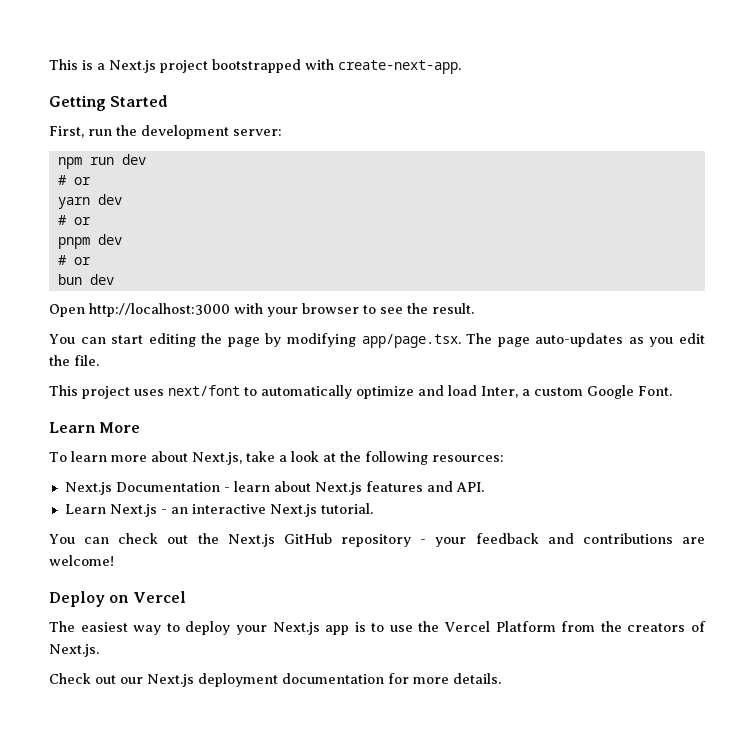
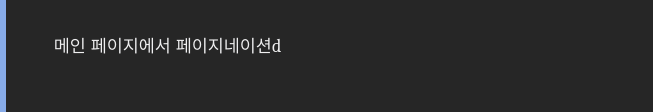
- This is a Next.js project bootstrapped with create-next-app.
- Getting Started
- First, run the development server:
- npm run dev
- # or
- yarn dev
- # or
- pnpm dev
- # or
- bun dev
- Open http://localhost:3000 with your browser to see the result.
- You can start editing the page by modifying app/page.tsx. The page auto-updates as you edit the file.
- This project uses next/font to automatically optimize and load Inter, a custom Google Font.
- Learn More
- To learn more about Next.js, take a look at the following resources:
- Next.js Documentation - learn about Next.js features and API.
- Learn Next.js - an interactive Next.js tutorial.
- You can check out the Next.js GitHub repository - your feedback and contributions are welcome!
- Deploy on Vercel
- The easiest way to deploy your Next.js app is to use the Vercel Platform from the creators of Next.js.
- Check out our Next.js deployment documentation for more details.
+ 메인 페이지에서 페이지네이션d

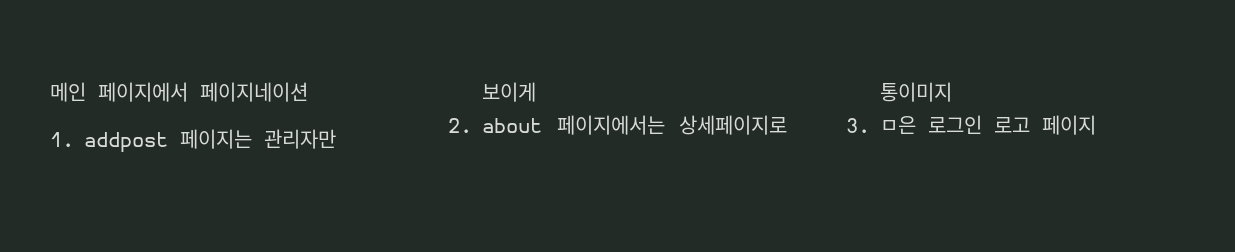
- 메인 페이지에서 페이지네이션d
+ 메인 페이지에서 페이지네이션
+ 1. addpost 페이지는 관리자만 보이게
+ 2. about 페이지에서는 상세페이지로 통이미지
+ 3. ㅁ은 로그인 로고 페이지

